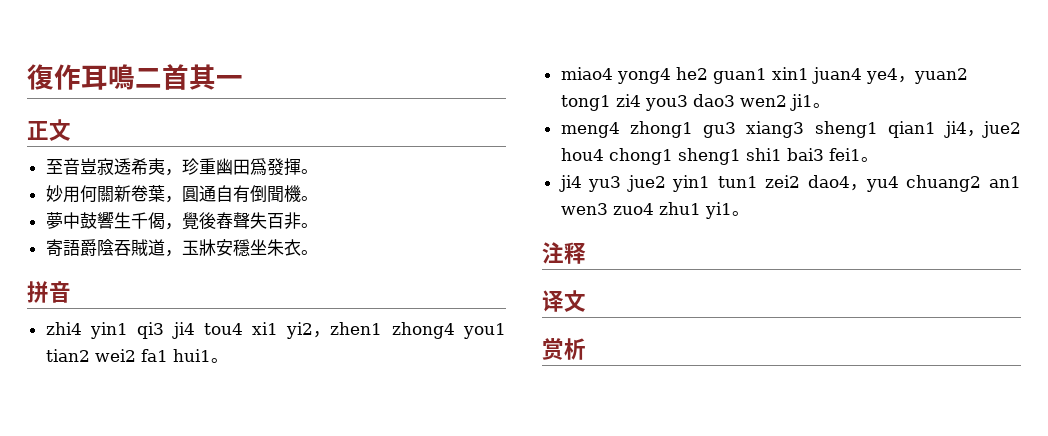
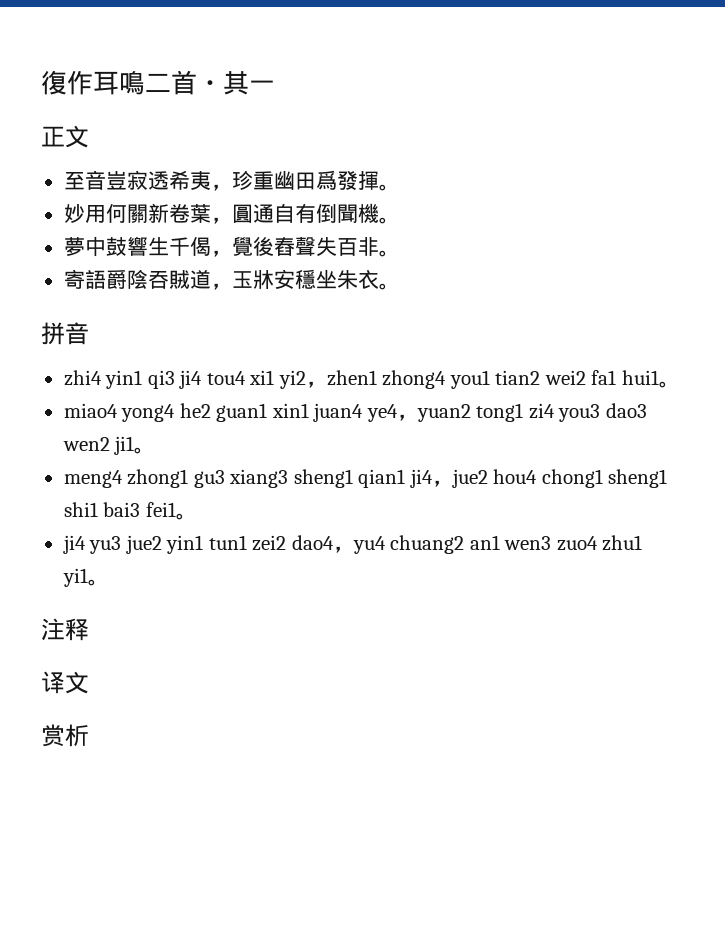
- 復作耳鳴二首其一
+ 復作耳鳴二首・其一

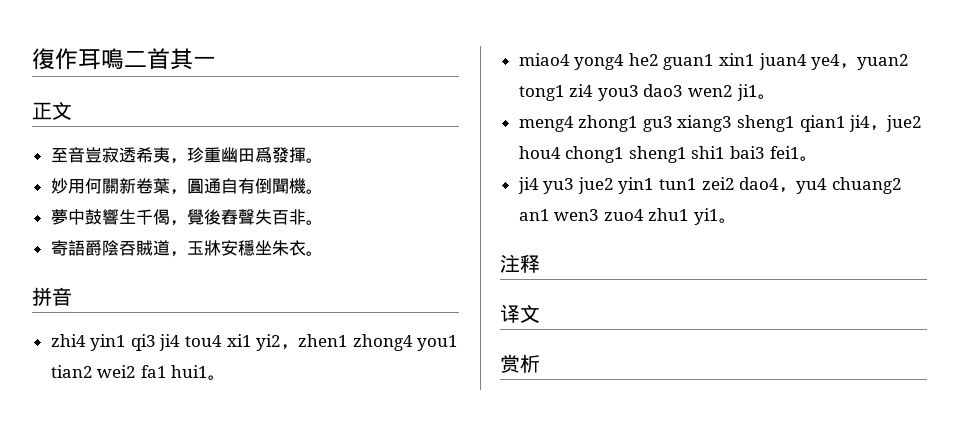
- 復作耳鳴二首・其一
+ 復作耳鳴二首其一

